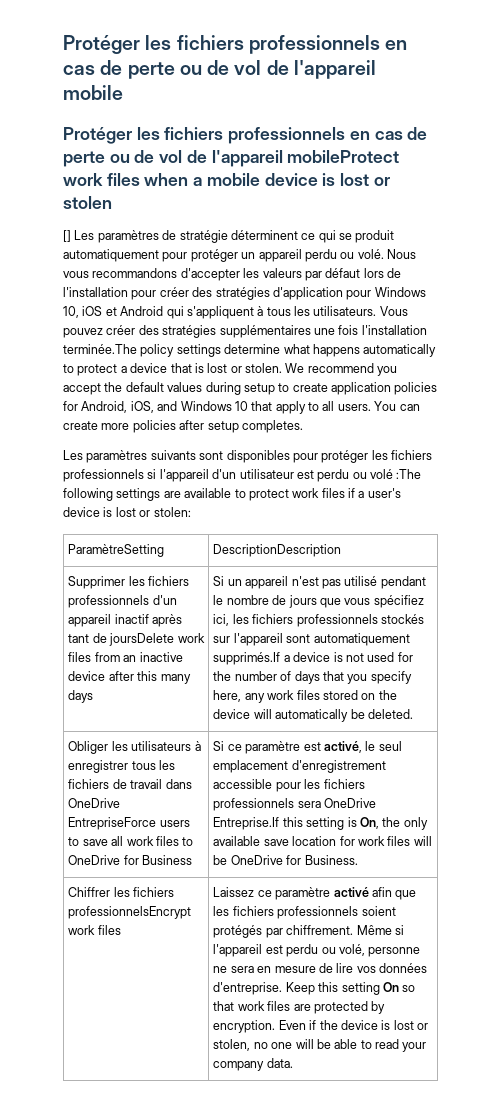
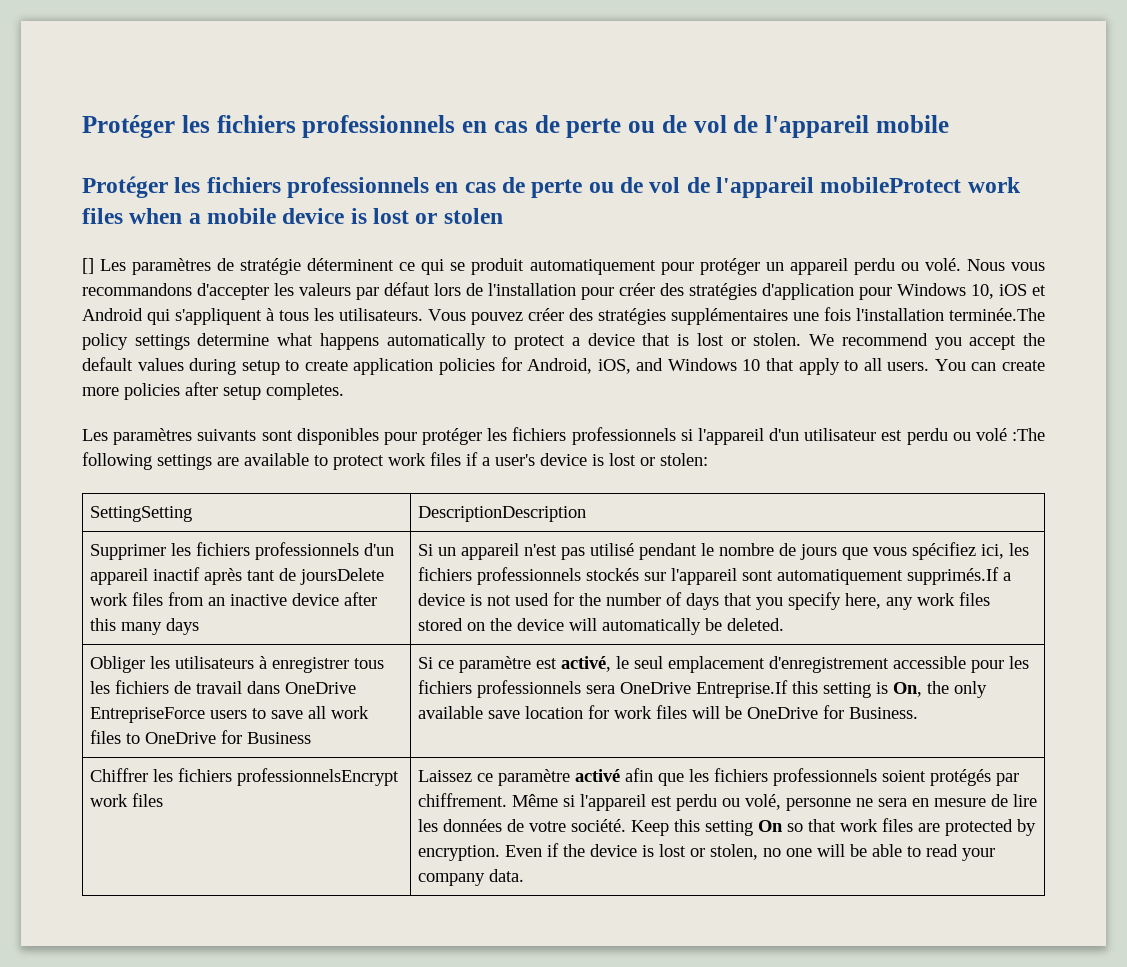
- ParamètreSetting | DescriptionDescription
+ SettingSetting | DescriptionDescription
- Même si l'appareil est perdu ou volé, personne ne sera en mesure de lire vos données d'entreprise.
+ Même si l'appareil est perdu ou volé, personne ne sera en mesure de lire les données de votre société.

